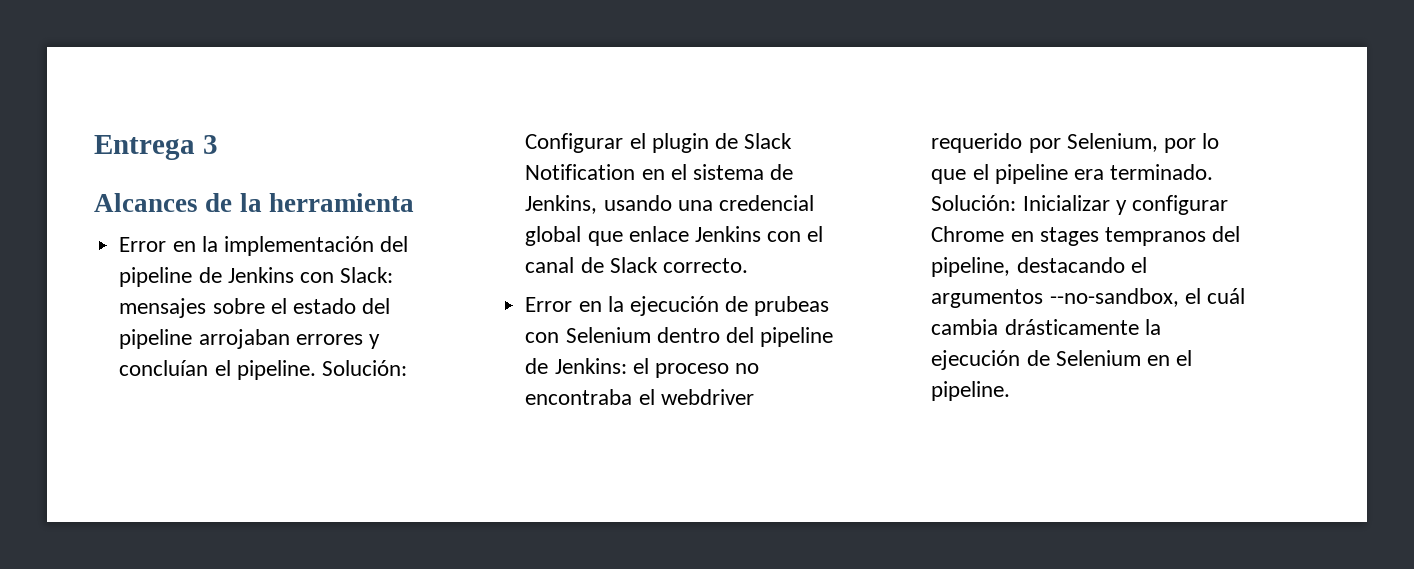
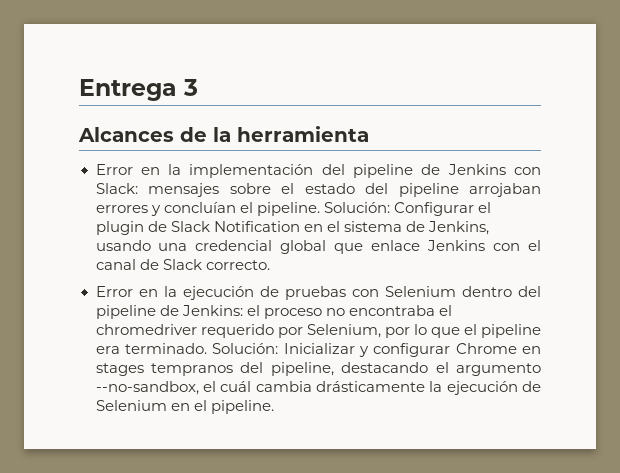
- Error en la ejecución de prubeas con Selenium dentro del pipeline de Jenkins: el proceso no encontraba el webdriver requerido por Selenium, por lo que el pipeline era terminado.
+ Error en la ejecución de pruebas con Selenium dentro del pipeline de Jenkins: el proceso no encontraba el chromedriver requerido por Selenium, por lo que el pipeline era terminado.
- Solución: Inicializar y configurar Chrome en stages tempranos del pipeline, destacando el argumentos --no-sandbox, el cuál cambia drásticamente la ejecución de Selenium en el pipeline.
+ Solución: Inicializar y configurar Chrome en stages tempranos del pipeline, destacando el argumento --no-sandbox, el cuál cambia drásticamente la ejecución de Selenium en el pipeline.

